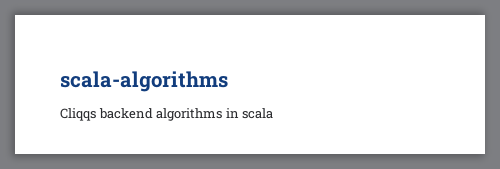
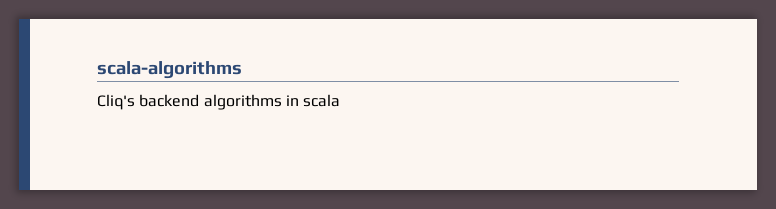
- Cliqqs backend algorithms in scala
+ Cliq's backend algorithms in scala

